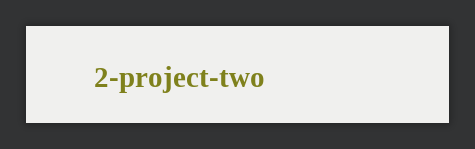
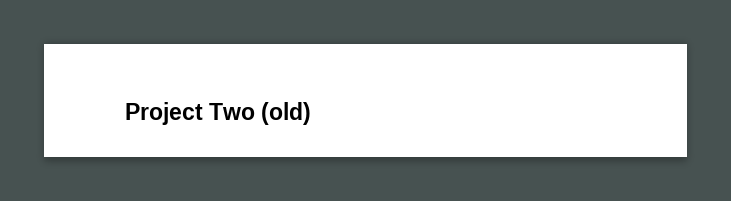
- 2-project-two
+ Project Two (old)

